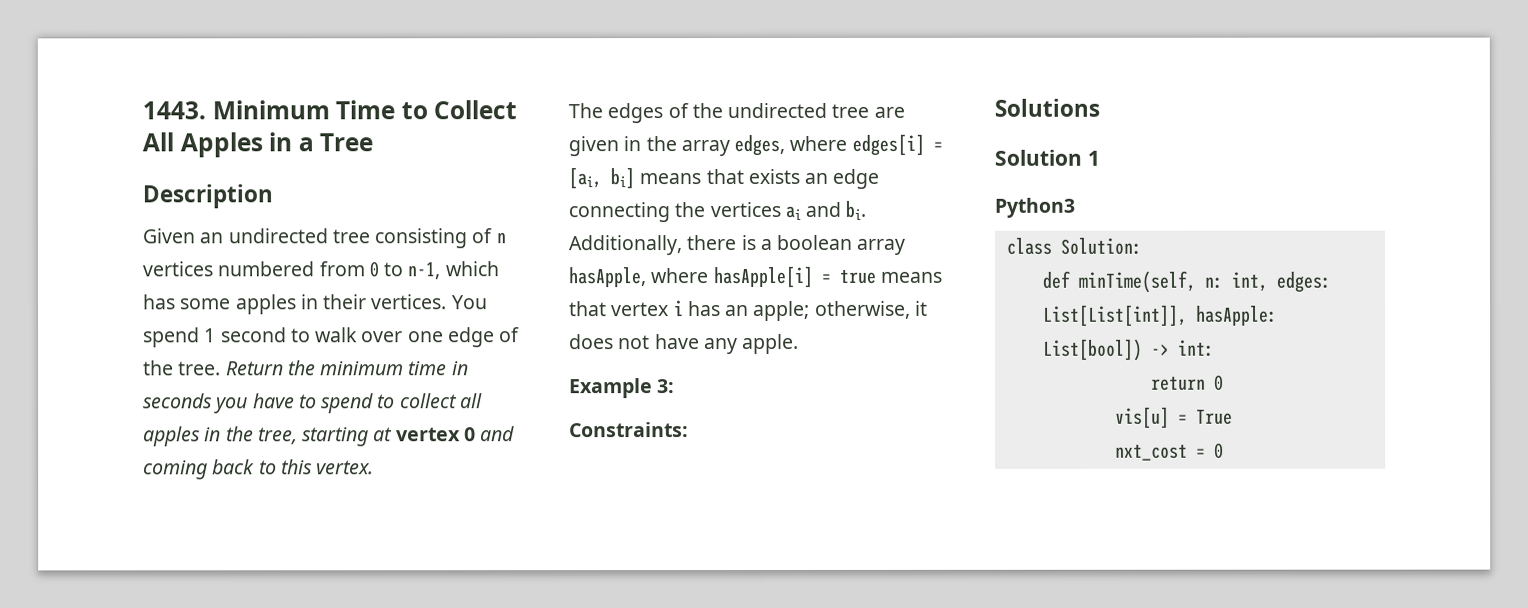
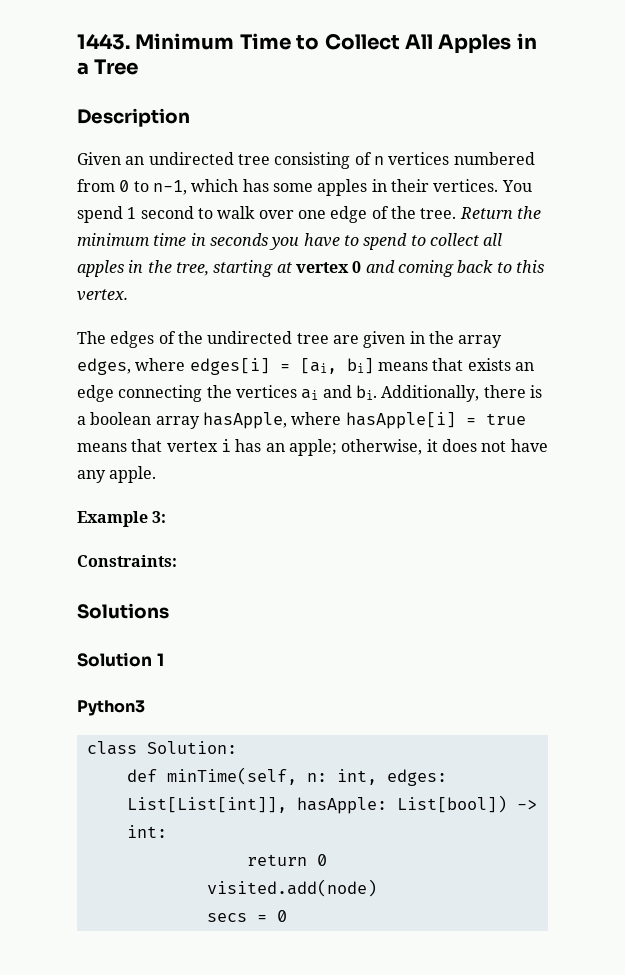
- vis[u] = True
- nxt_cost = 0
+ visited.add(node)
+ secs = 0

